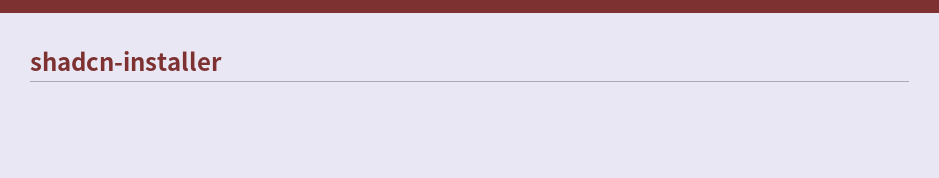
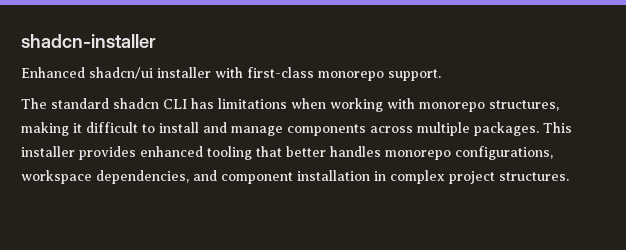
+ Enhanced shadcn/ui installer with first-class monorepo support.
+ The standard shadcn CLI has limitations when working with monorepo structures, making it difficult to install and manage components across multiple packages. This installer provides enhanced tooling that better handles monorepo configurations, workspace dependencies, and component installation in complex project structures.

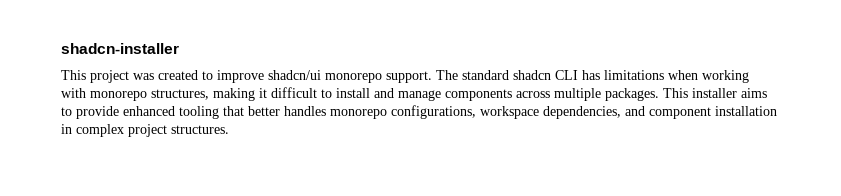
- Enhanced shadcn/ui installer with first-class monorepo support.
- The standard shadcn CLI has limitations when working with monorepo structures, making it difficult to install and manage components across multiple packages.
+ This project was created to improve shadcn/ui monorepo support. The standard shadcn CLI has limitations when working with monorepo structures, making it difficult to install and manage components across multiple packages.
- This installer provides enhanced tooling that better handles monorepo configurations, workspace dependencies, and component installation in complex project structures.
+ This installer aims to provide enhanced tooling that better handles monorepo configurations, workspace dependencies, and component installation in complex project structures.

